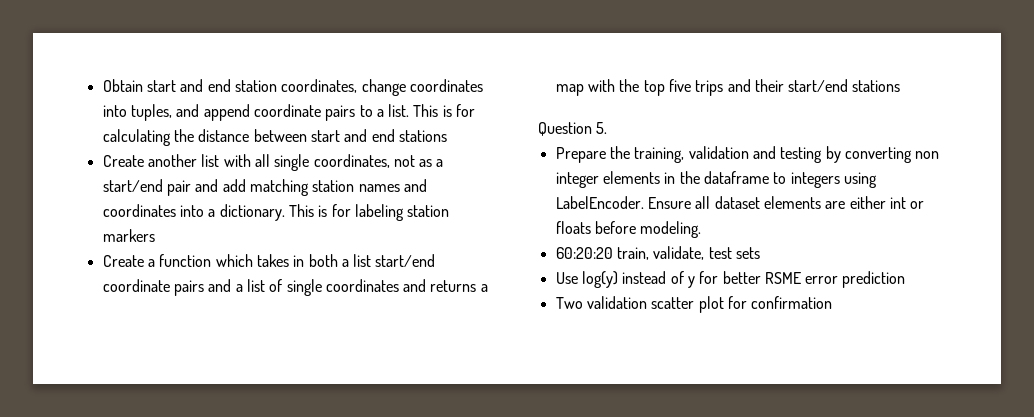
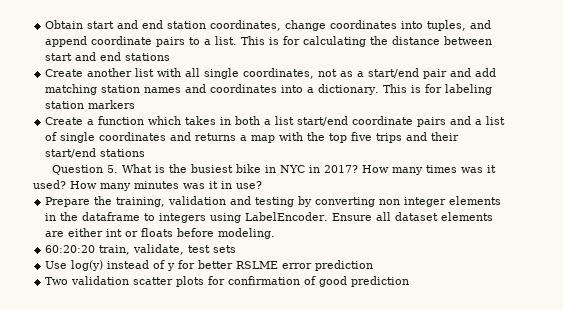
- Question 5.
+ Question 5. What is the busiest bike in NYC in 2017? How many times was it used? How many minutes was it in use?
- Use log(y) instead of y for better RSME error prediction
+ Use log(y) instead of y for better RSLME error prediction
- Two validation scatter plot for confirmation
+ Two validation scatter plots for confirmation of good prediction

